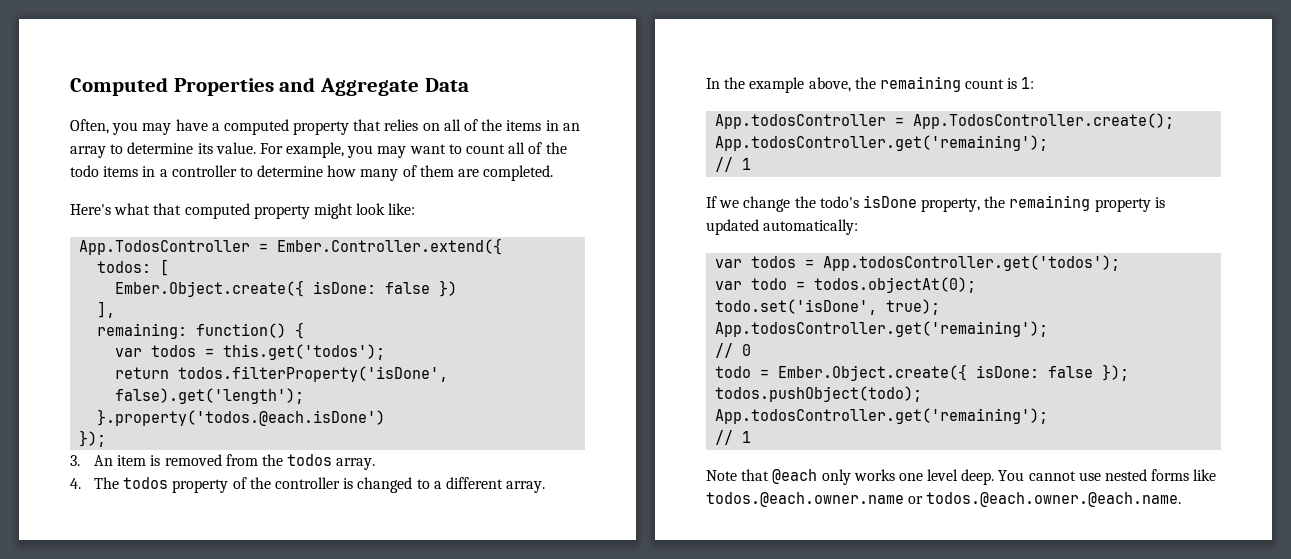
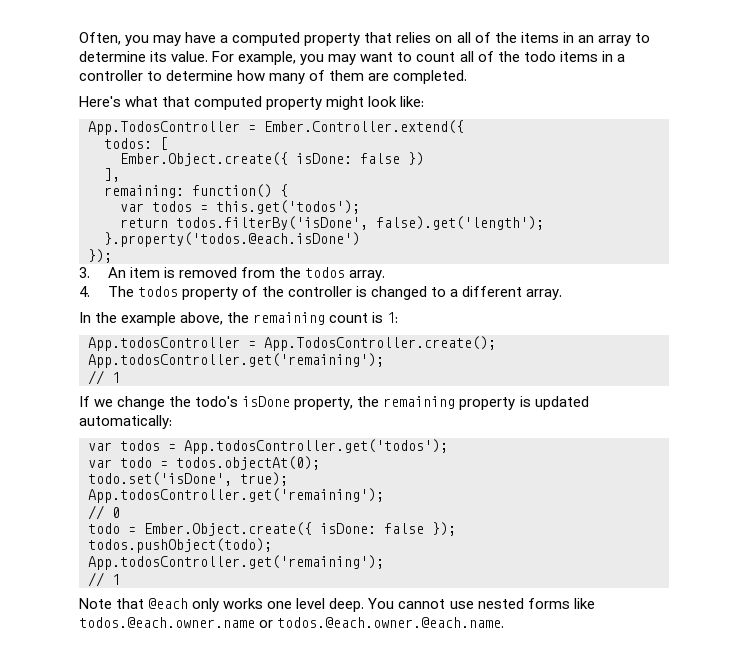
- Computed Properties and Aggregate Data
- return todos.filterProperty('isDone', false).get('length');
+ return todos.filterBy('isDone', false).get('length');

